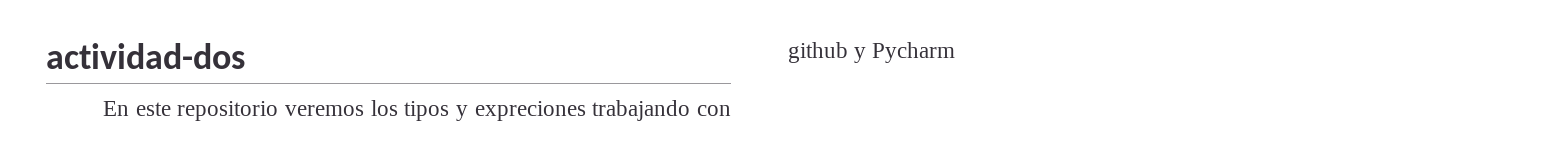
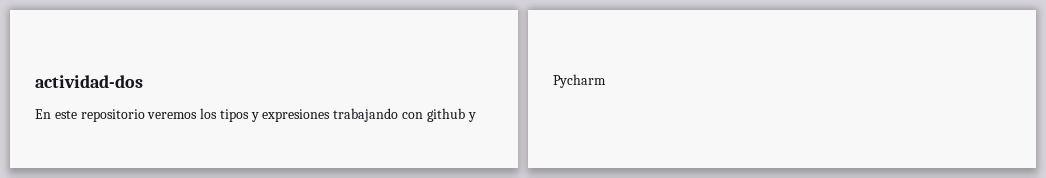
- En este repositorio veremos los tipos y expreciones trabajando con github y Pycharm
+ En este repositorio veremos los tipos y expresiones trabajando con github y Pycharm

